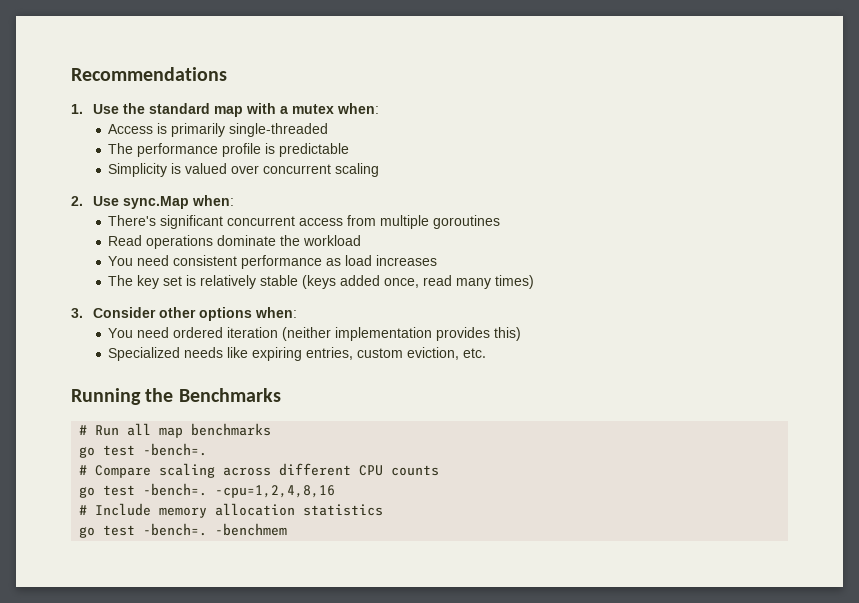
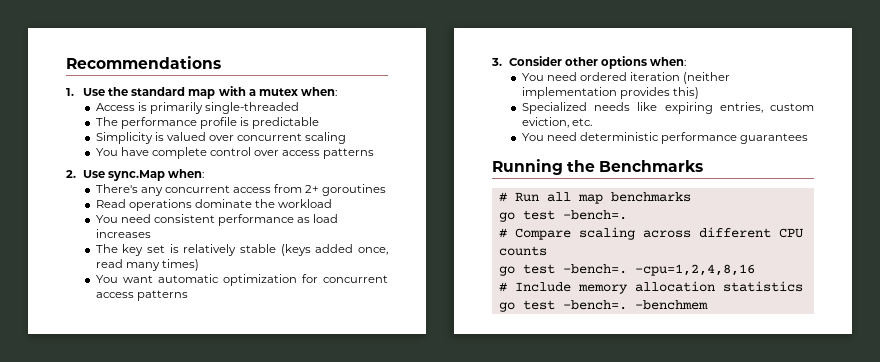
+ You have complete control over access patterns
- There's significant concurrent access from multiple goroutines
+ There's any concurrent access from 2+ goroutines
+ You want automatic optimization for concurrent access patterns
+ You need deterministic performance guarantees

